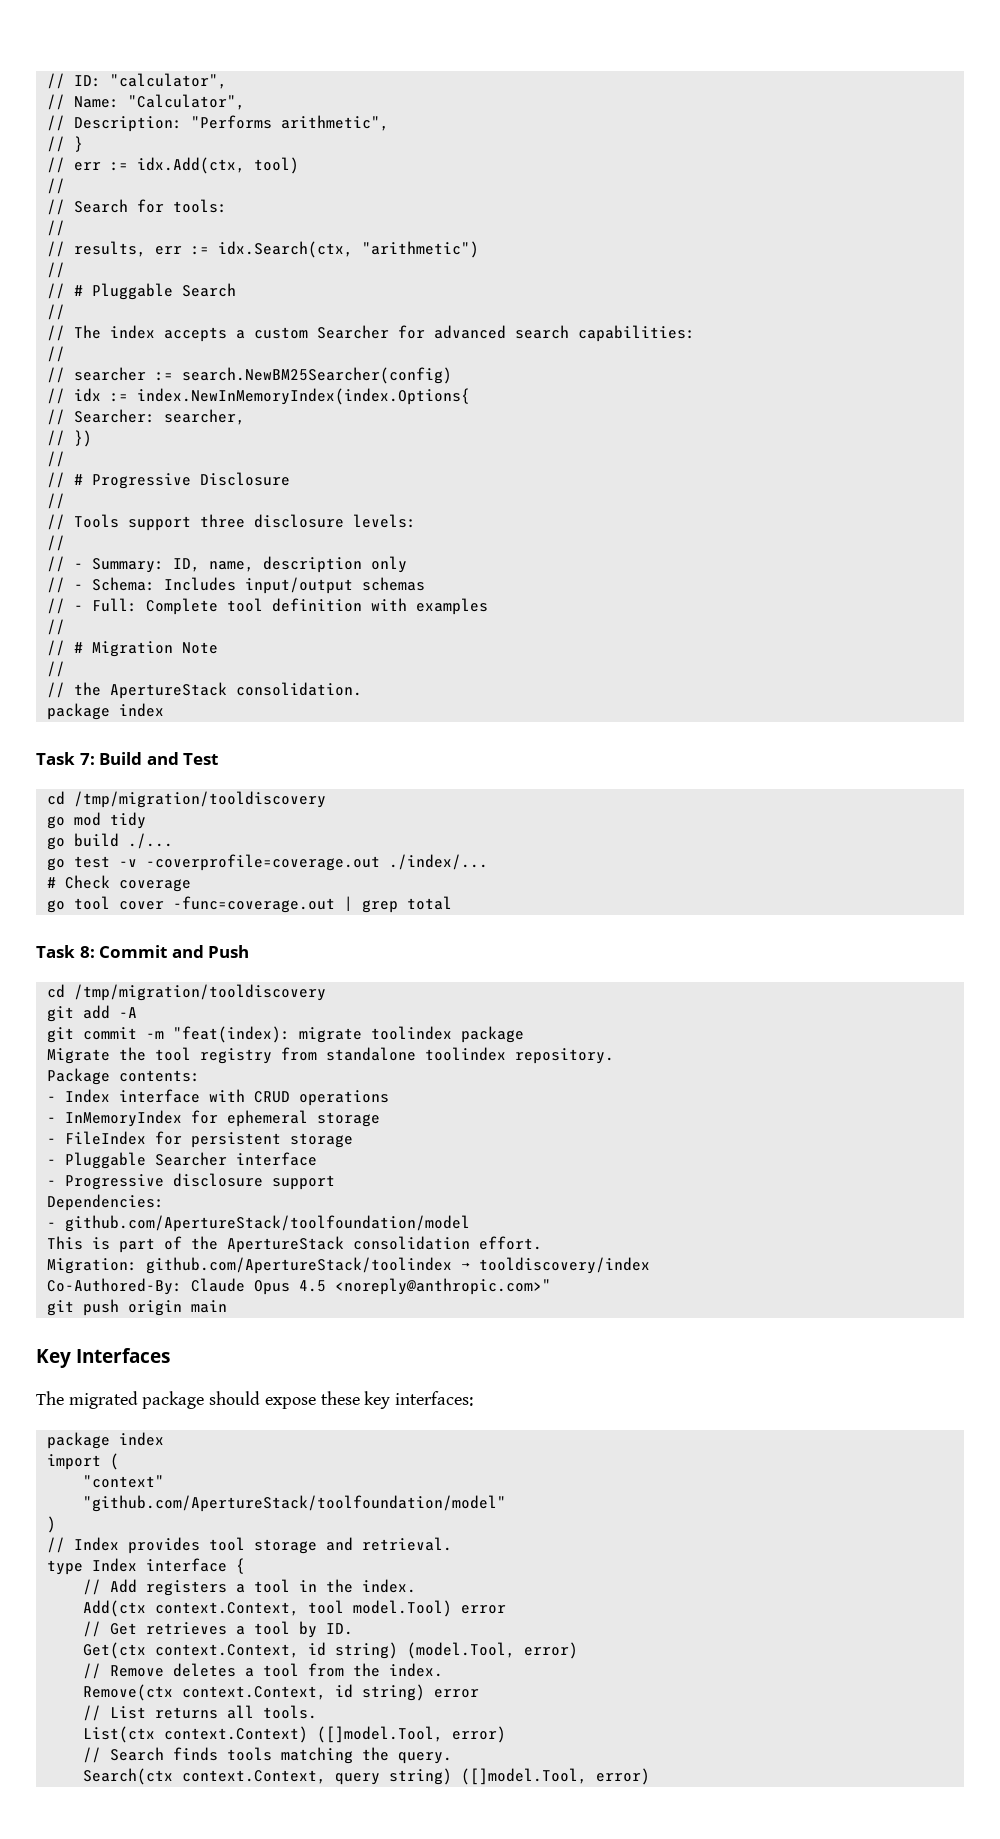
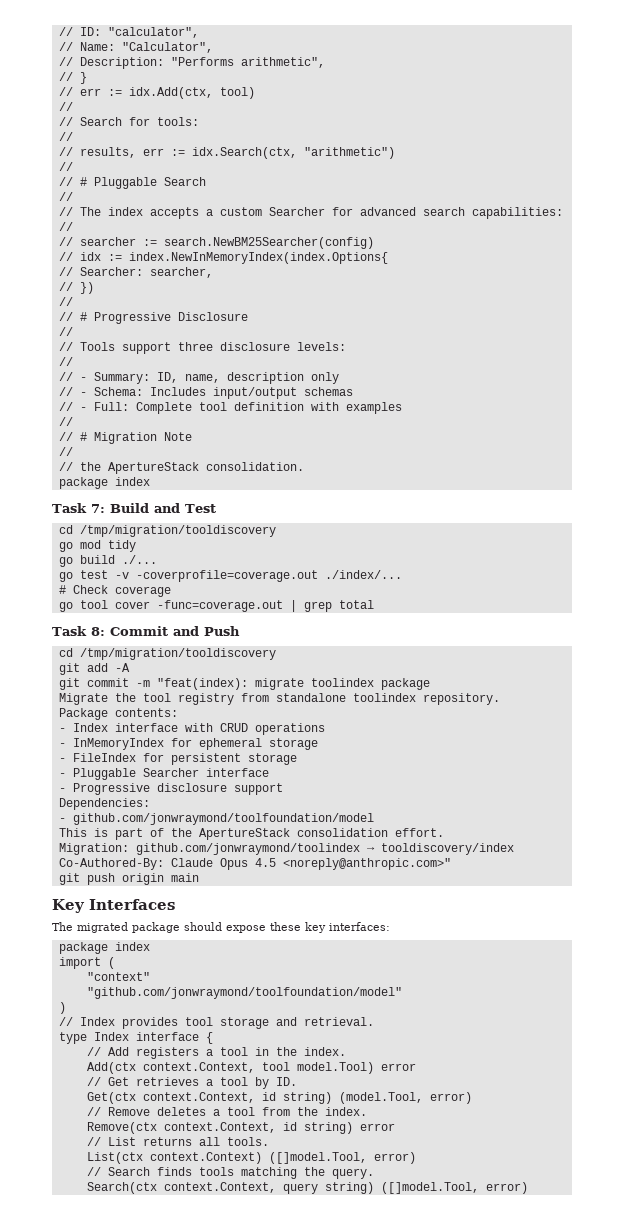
- - github.com/ApertureStack/toolfoundation/model
+ - github.com/jonwraymond/toolfoundation/model
- Migration: github.com/ApertureStack/toolindex → tooldiscovery/index
+ Migration: github.com/jonwraymond/toolindex → tooldiscovery/index
- "github.com/ApertureStack/toolfoundation/model"
+ "github.com/jonwraymond/toolfoundation/model"

